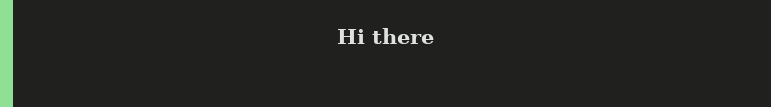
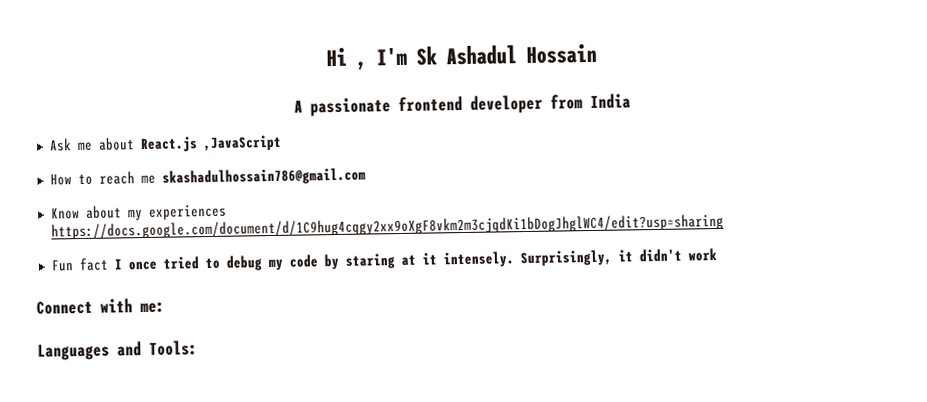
- Hi there
+ Hi , I'm Sk Ashadul Hossain
+ A passionate frontend developer from India
+ Ask me about React.js ,JavaScript
+ How to reach me skashadulhossain786@gmail.com
+ Know about my experiences https://docs.google.com/document/d/1C9hug4cqgy2xx9oXgF8vkm2m3cjqdKi1bDogJhglWC4/edit?usp=sharing
+ Fun fact I once tried to debug my code by staring at it intensely. Surprisingly, it didn't work
+ Connect with me:
+ Languages and Tools:

